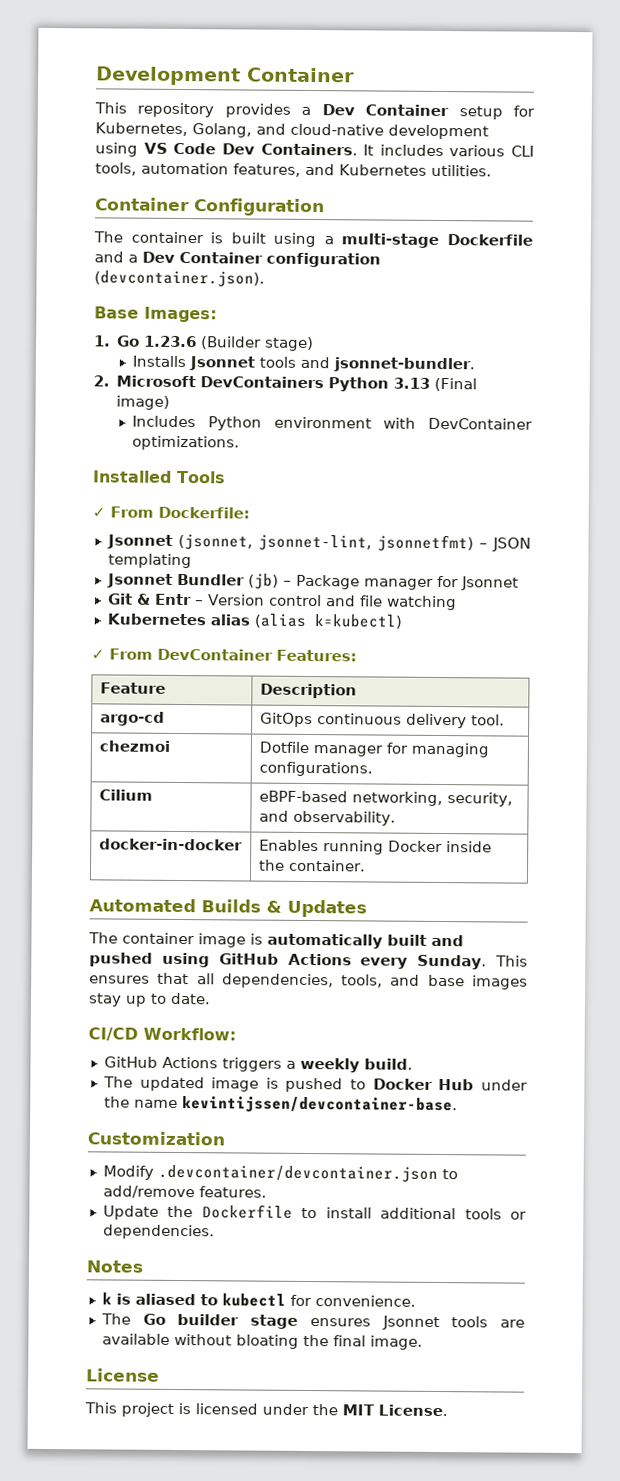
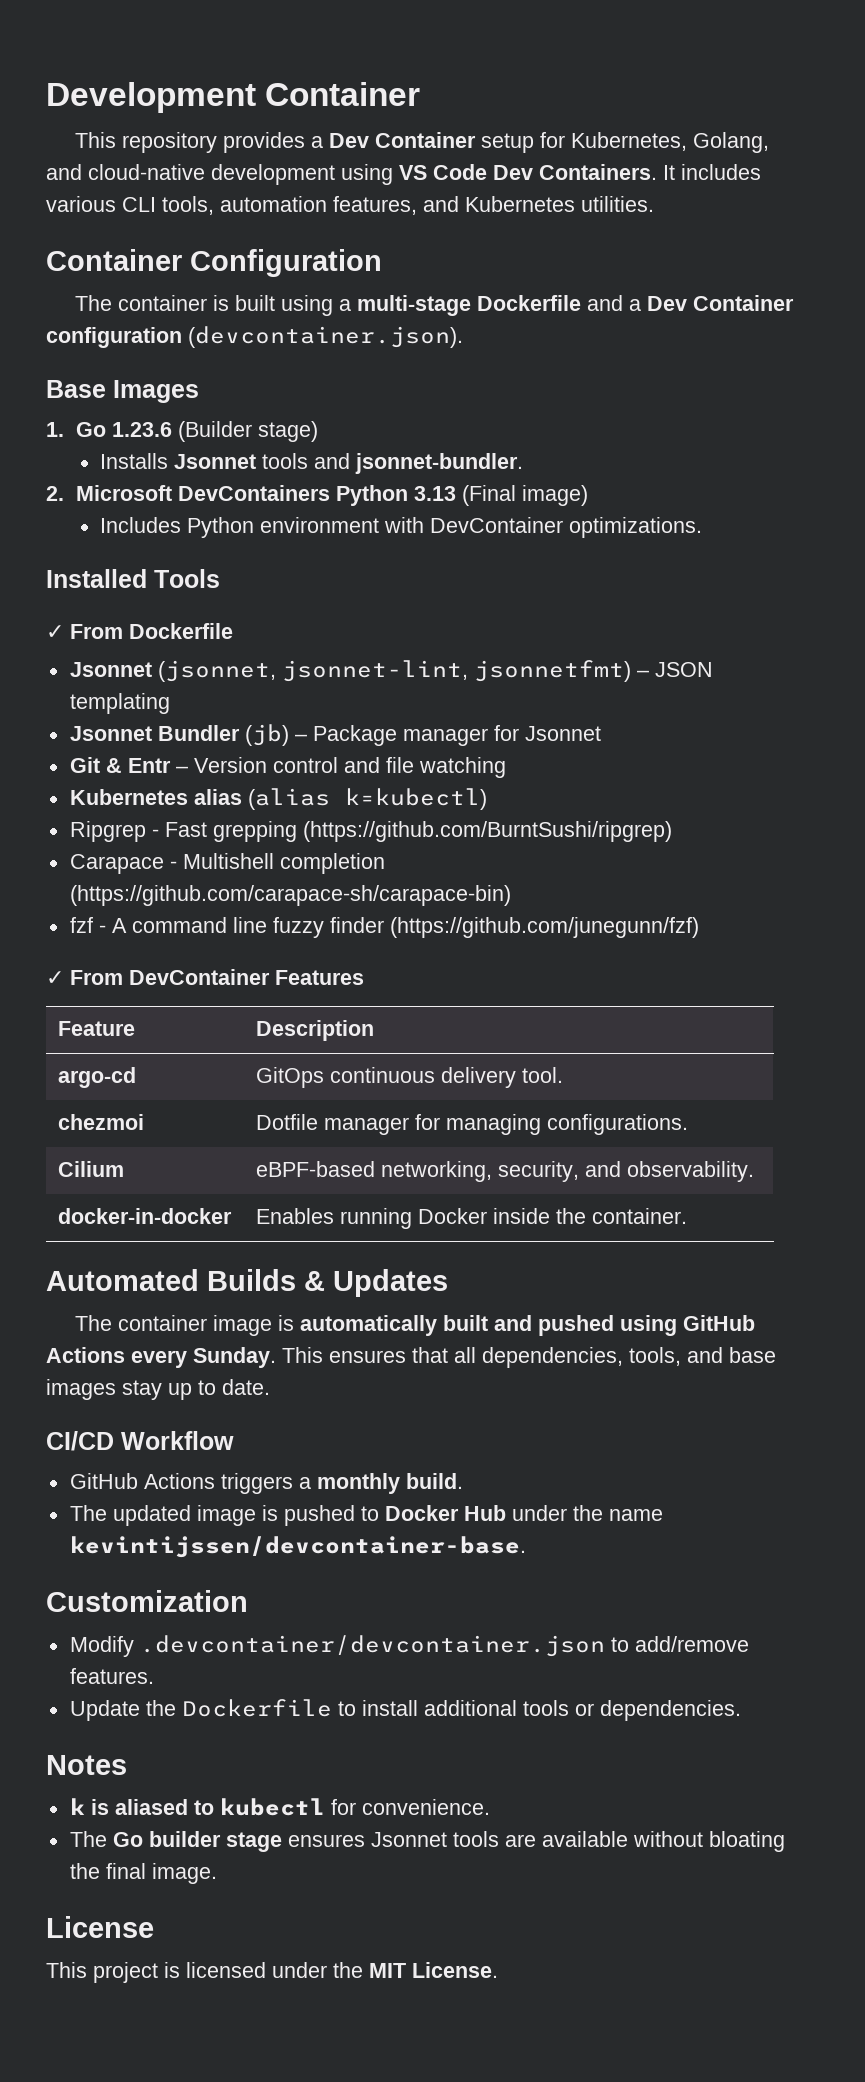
- Base Images:
+ Base Images
- ✓ From Dockerfile:
+ ✓ From Dockerfile
+ Ripgrep - Fast grepping (https://github.com/BurntSushi/ripgrep)
+ Carapace - Multishell completion (https://github.com/carapace-sh/carapace-bin)
+ fzf - A command line fuzzy finder (https://github.com/junegunn/fzf)
- ✓ From DevContainer Features:
+ ✓ From DevContainer Features
- CI/CD Workflow:
+ CI/CD Workflow
- GitHub Actions triggers a weekly build.
+ GitHub Actions triggers a monthly build.

